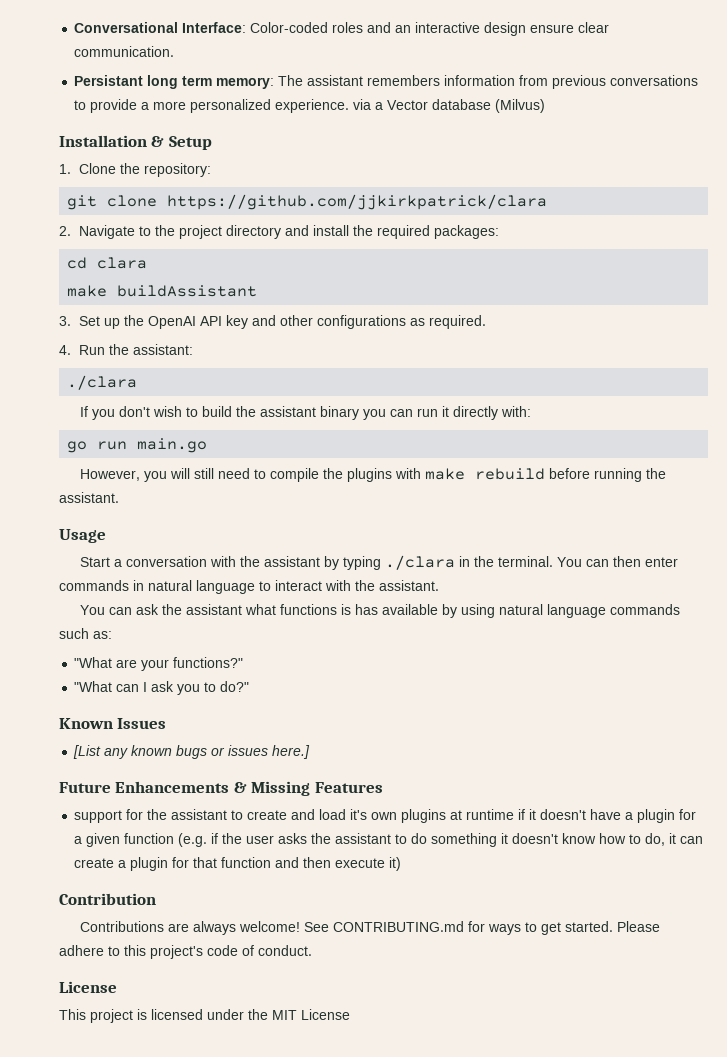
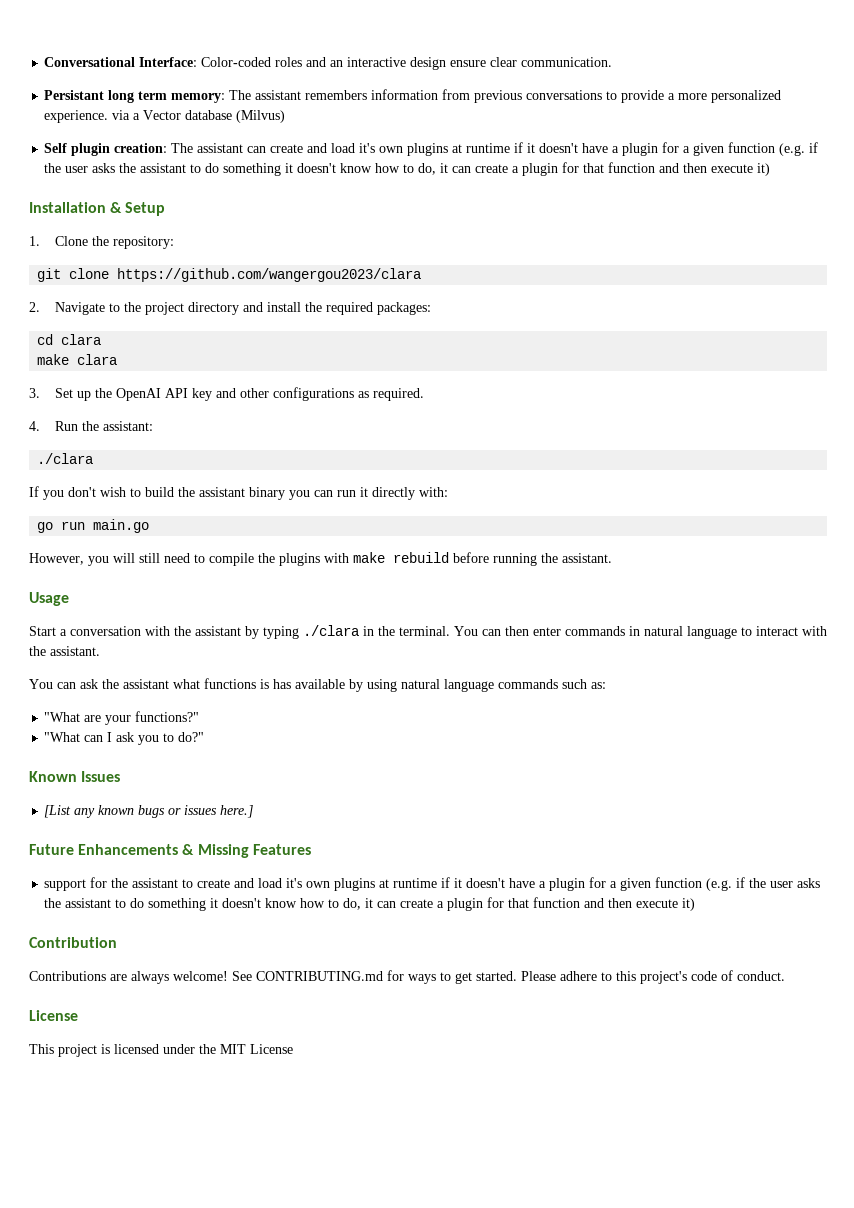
+ Self plugin creation: The assistant can create and load it's own plugins at runtime if it doesn't have a plugin for a given function (e.g. if the user asks the assistant to do something it doesn't know how to do, it can create a plugin for that function and then execute it)
- git clone https://github.com/jjkirkpatrick/clara
+ git clone https://github.com/wangergou2023/clara
- make buildAssistant
+ make clara

